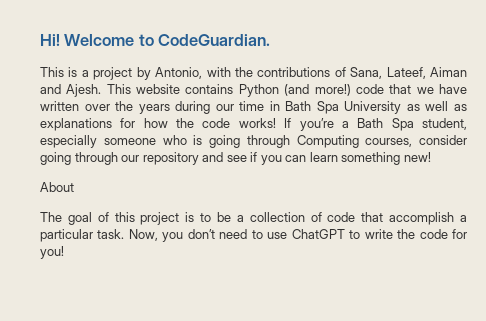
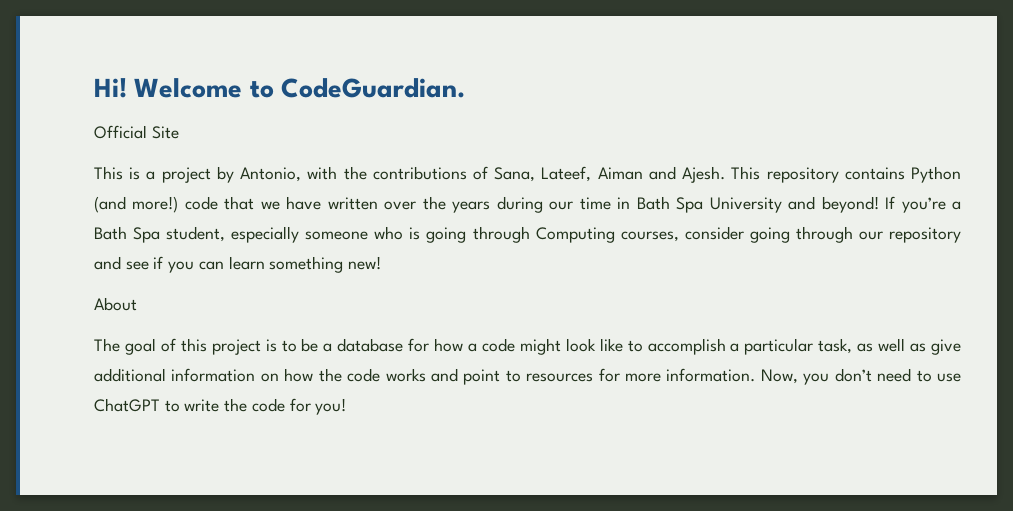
+ Official Site
- This website contains Python (and more!) code that we have written over the years during our time in Bath Spa University as well as explanations for how the code works!
+ This repository contains Python (and more!) code that we have written over the years during our time in Bath Spa University and beyond!
- The goal of this project is to be a collection of code that accomplish a particular task.
+ The goal of this project is to be a database for how a code might look like to accomplish a particular task, as well as give additional information on how the code works and point to resources for more information.

